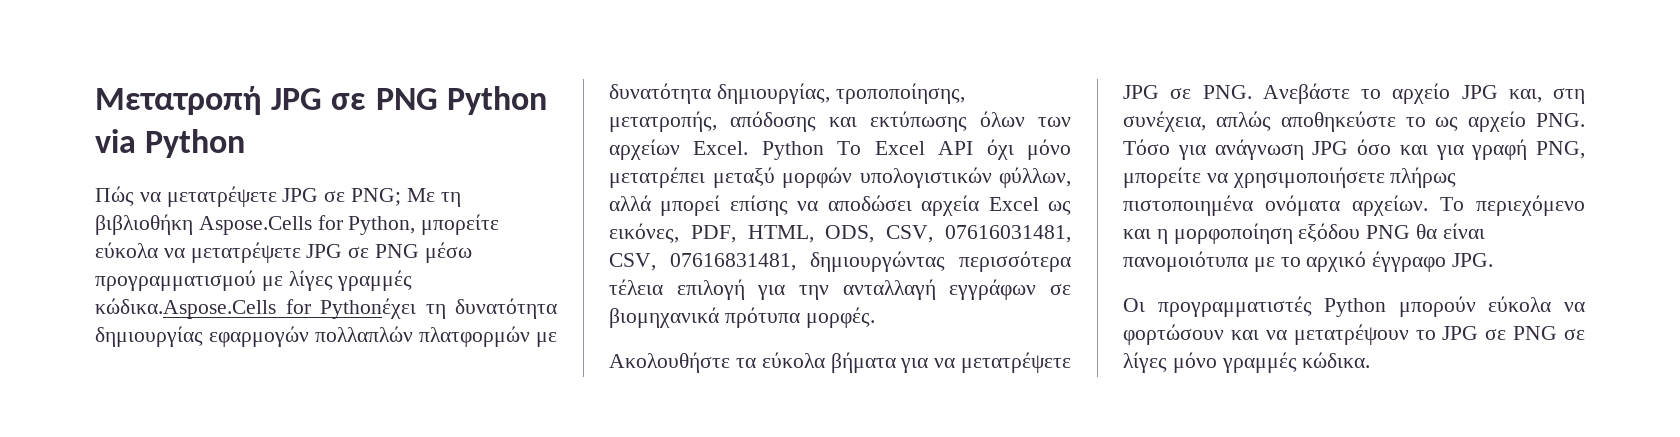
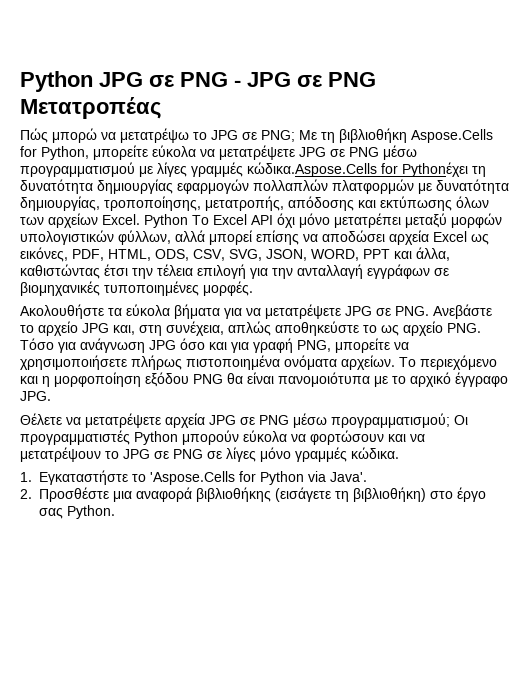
- Μετατροπή JPG σε PNG Python via Python
- Πώς να μετατρέψετε JPG σε PNG; Με τη βιβλιοθήκη Aspose.Cells for Python, μπορείτε εύκολα να μετατρέψετε JPG σε PNG μέσω προγραμματισμού με λίγες γραμμές κώδικα.Aspose.Cells for Pythonέχει τη δυνατότητα δημιουργίας εφαρμογών πολλαπλών πλατφορμών με δυνατότητα δημιουργίας, τροποποίησης, μετατροπής, απόδοσης και εκτύπωσης όλων των αρχείων Excel.
+ Python JPG σε PNG - JPG σε PNG Μετατροπέας
+ Πώς μπορώ να μετατρέψω το JPG σε PNG; Με τη βιβλιοθήκη Aspose.Cells for Python, μπορείτε εύκολα να μετατρέψετε JPG σε PNG μέσω προγραμματισμού με λίγες γραμμές κώδικα.Aspose.Cells for Pythonέχει τη δυνατότητα δημιουργίας εφαρμογών πολλαπλών πλατφορμών με δυνατότητα δημιουργίας, τροποποίησης, μετατροπής, απόδοσης και εκτύπωσης όλων των αρχείων Excel.
- Python Το Excel API όχι μόνο μετατρέπει μεταξύ μορφών υπολογιστικών φύλλων, αλλά μπορεί επίσης να αποδώσει αρχεία Excel ως εικόνες, PDF, HTML, ODS, CSV, 07616031481, CSV, 07616831481, δημιουργώντας περισσότερα τέλεια επιλογή για την ανταλλαγή εγγράφων σε βιομηχανικά πρότυπα μορφές.
+ Python Το Excel API όχι μόνο μετατρέπει μεταξύ μορφών υπολογιστικών φύλλων, αλλά μπορεί επίσης να αποδώσει αρχεία Excel ως εικόνες, PDF, HTML, ODS, CSV, SVG, JSON, WORD, PPT και άλλα, καθιστώντας έτσι την τέλεια επιλογή για την ανταλλαγή εγγράφων σε βιομηχανικές τυποποιημένες μορφές.
- Οι προγραμματιστές Python μπορούν εύκολα να φορτώσουν και να μετατρέψουν το JPG σε PNG σε λίγες μόνο γραμμές κώδικα.
+ Θέλετε να μετατρέψετε αρχεία JPG σε PNG μέσω προγραμματισμού; Οι προγραμματιστές Python μπορούν εύκολα να φορτώσουν και να μετατρέψουν το JPG σε PNG σε λίγες μόνο γραμμές κώδικα.
+ 1. Εγκαταστήστε το 'Aspose.Cells for Python via Java'.
+ 2. Προσθέστε μια αναφορά βιβλιοθήκης (εισάγετε τη βιβλιοθήκη) στο έργο σας Python.

